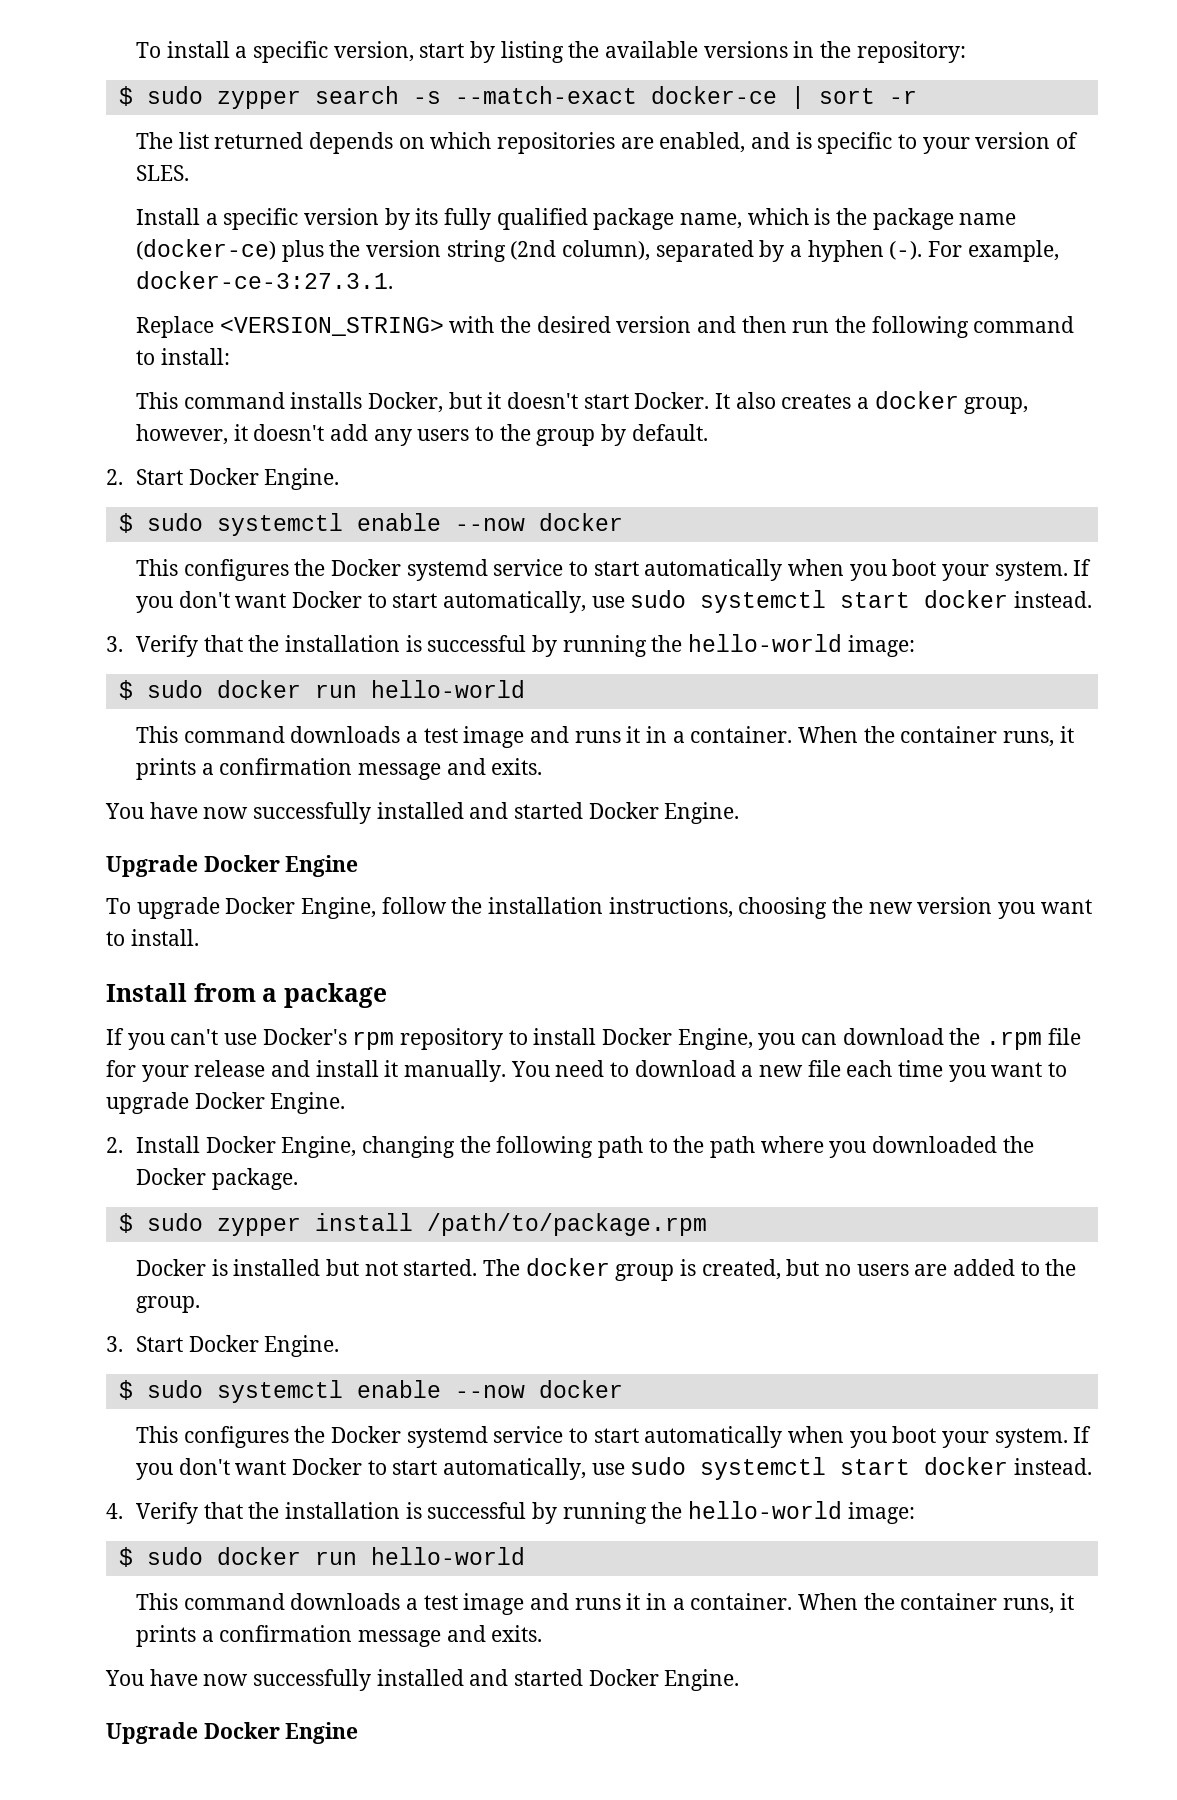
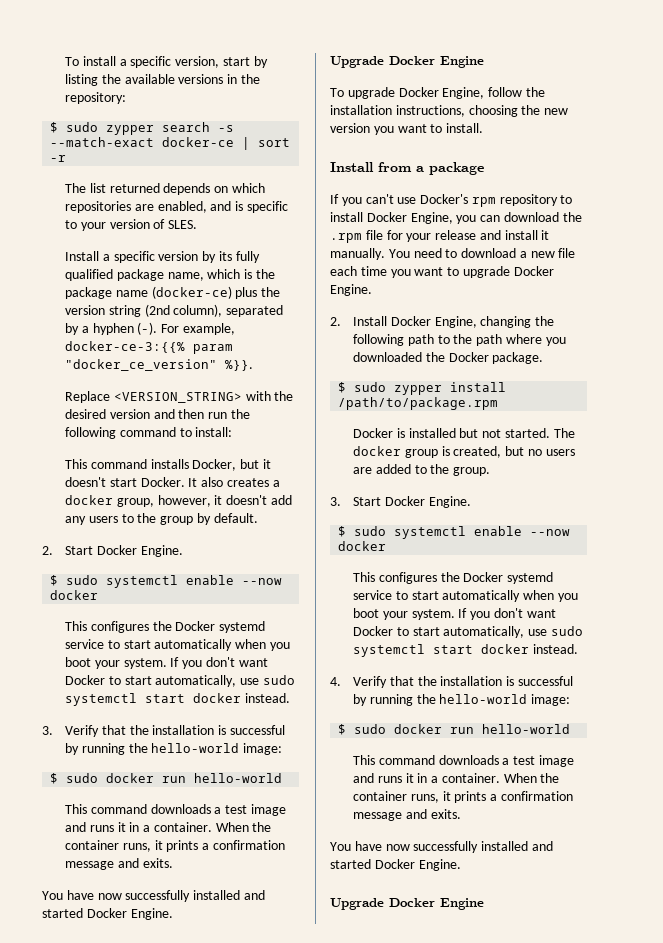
- For example, docker-ce-3:27.3.1.
+ For example, docker-ce-3:{{% param "docker_ce_version" %}}.

